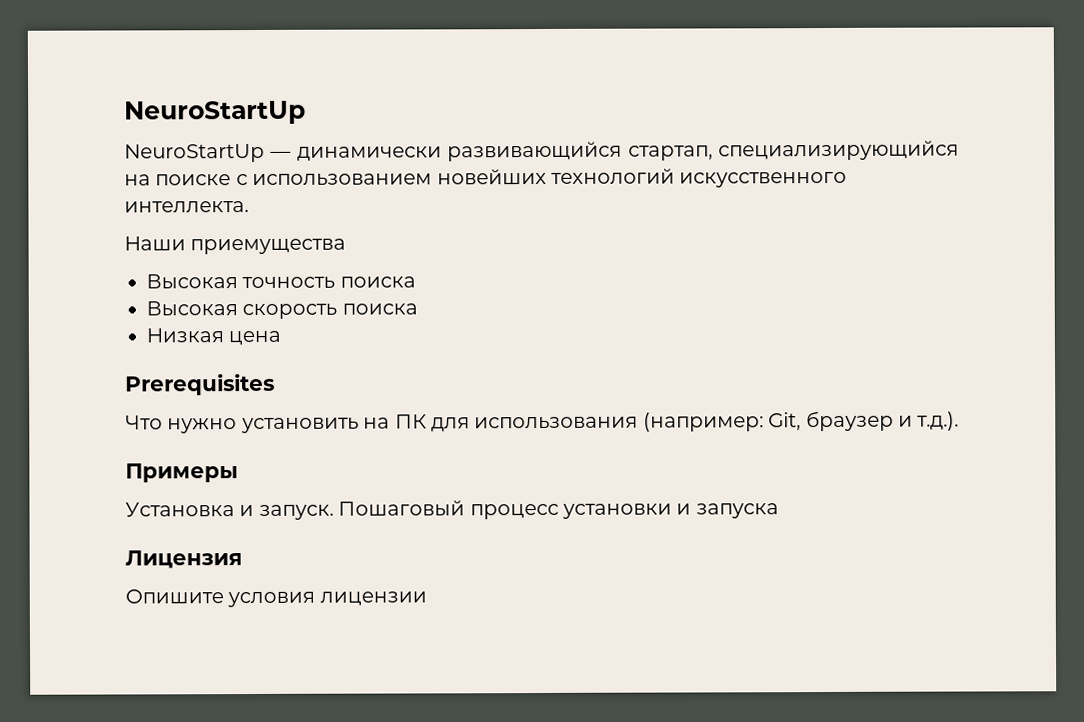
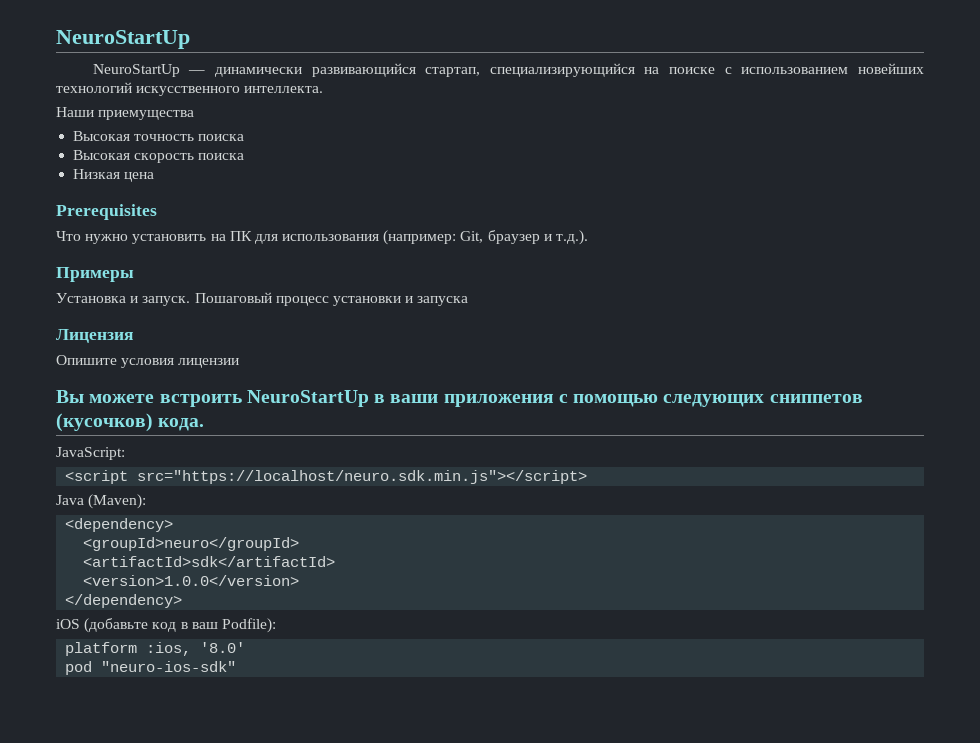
+ Вы можете встроить NeuroStartUp в ваши приложения с помощью следующих сниппетов (кусочков) кода.
+ JavaScript:
+ <script src="https://localhost/neuro.sdk.min.js"></script>
+ Java (Maven):
+ <dependency>
+ <groupId>neuro</groupId>
+ <artifactId>sdk</artifactId>
+ <version>1.0.0</version>
+ </dependency>
+ iOS (добавьте код в ваш Podfile):
+ platform :ios, '8.0'
+ pod "neuro-ios-sdk"

